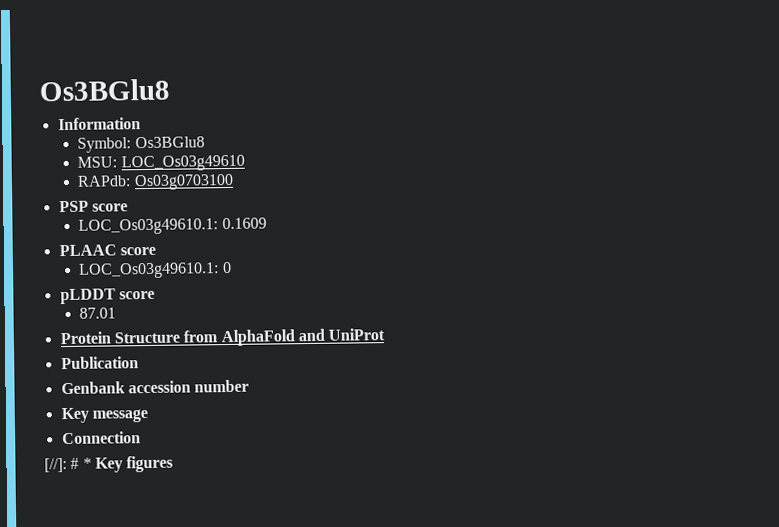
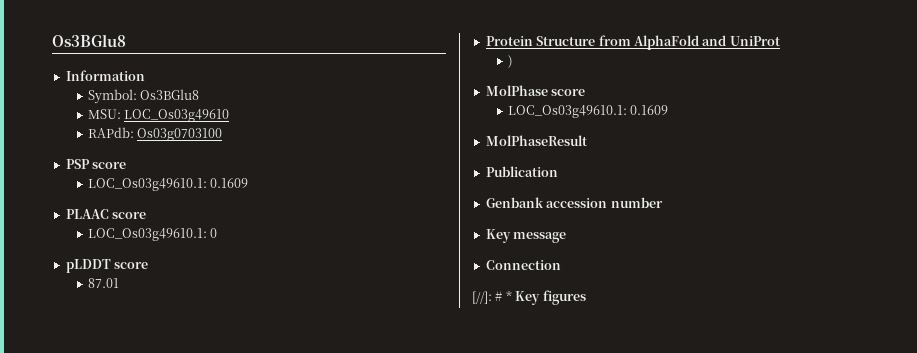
+ )
+ MolPhase score
+ LOC_Os03g49610.1: 0.1609
+ MolPhaseResult

